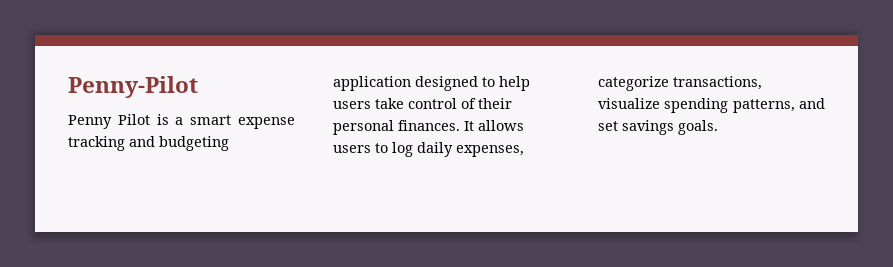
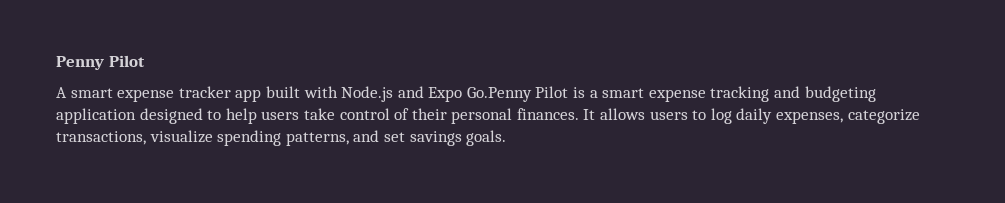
- Penny-Pilot
- Penny Pilot is a smart expense tracking and budgeting application designed to help users take control of their personal finances.
+ Penny Pilot
+ A smart expense tracker app built with Node.js and Expo Go.Penny Pilot is a smart expense tracking and budgeting application designed to help users take control of their personal finances.

